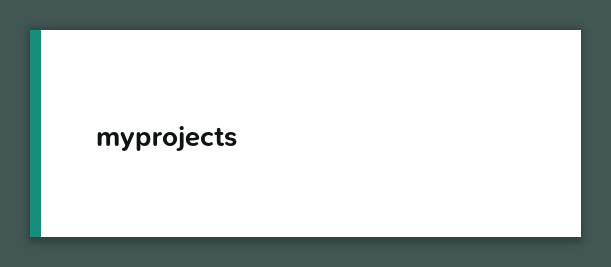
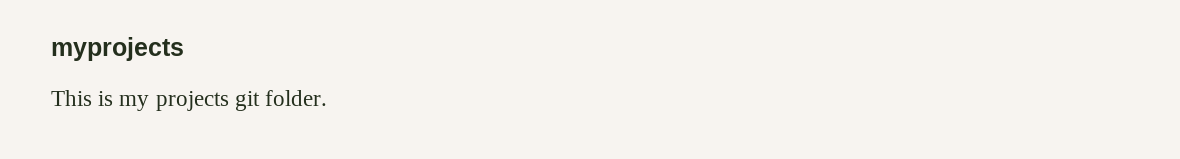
+ This is my projects git folder.

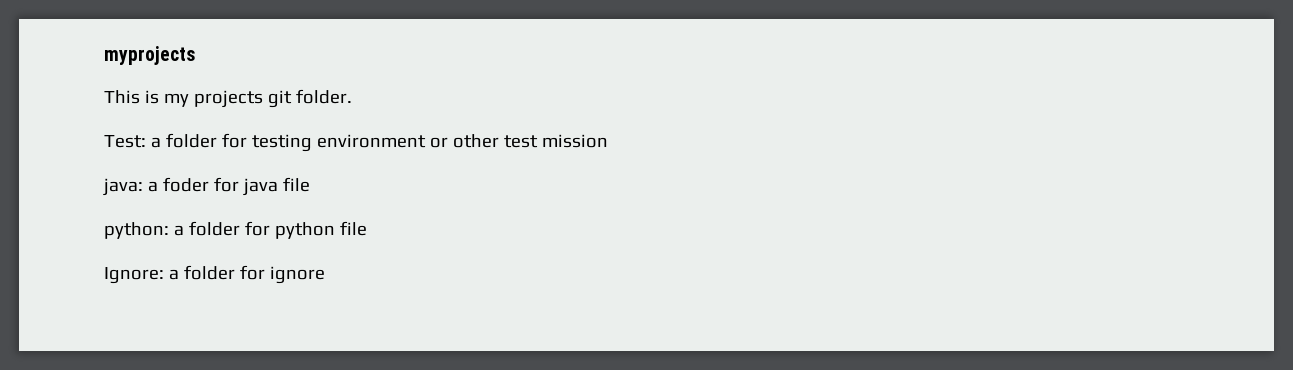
+ Test: a folder for testing environment or other test mission
+ java: a foder for java file
+ python: a folder for python file
+ Ignore: a folder for ignore

